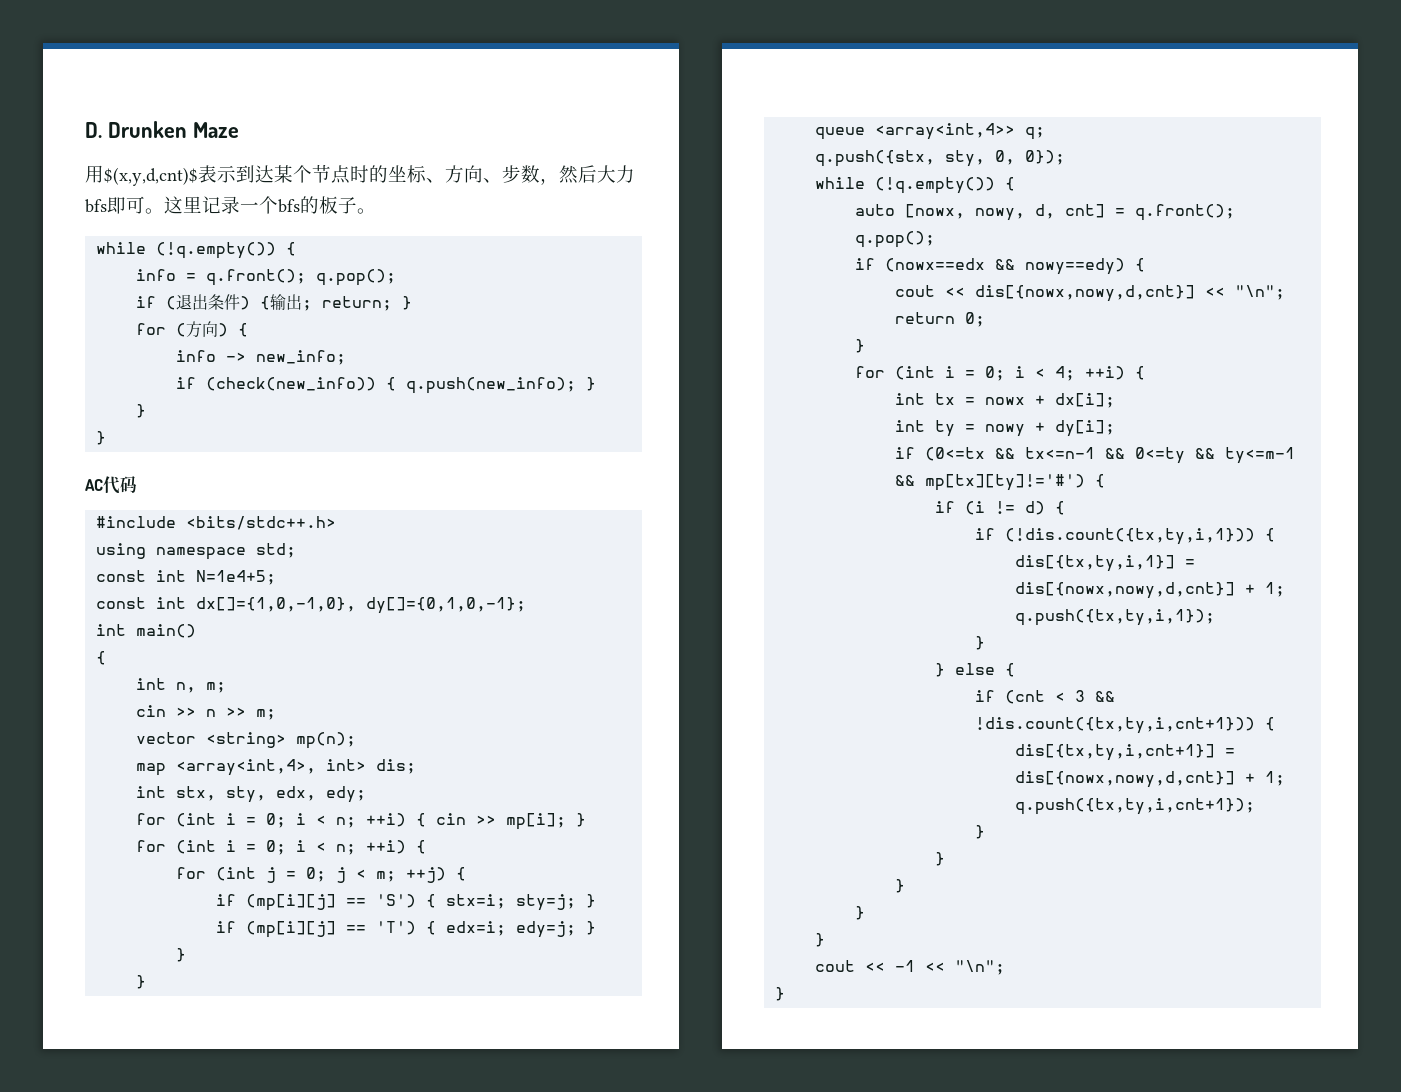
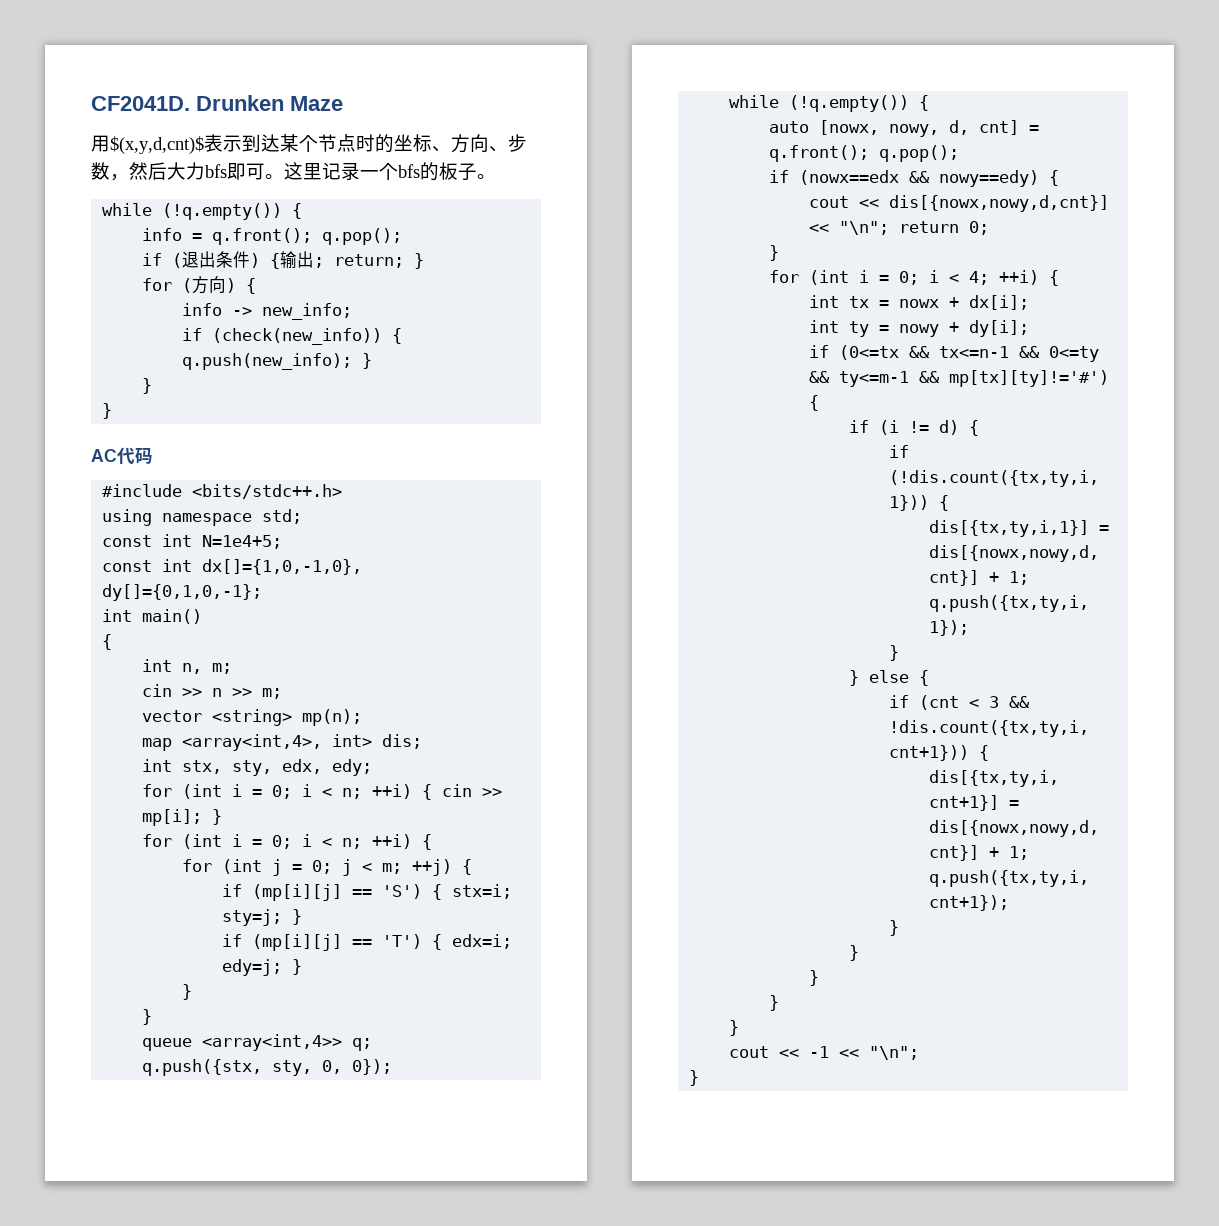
- D. Drunken Maze
+ CF2041D. Drunken Maze

